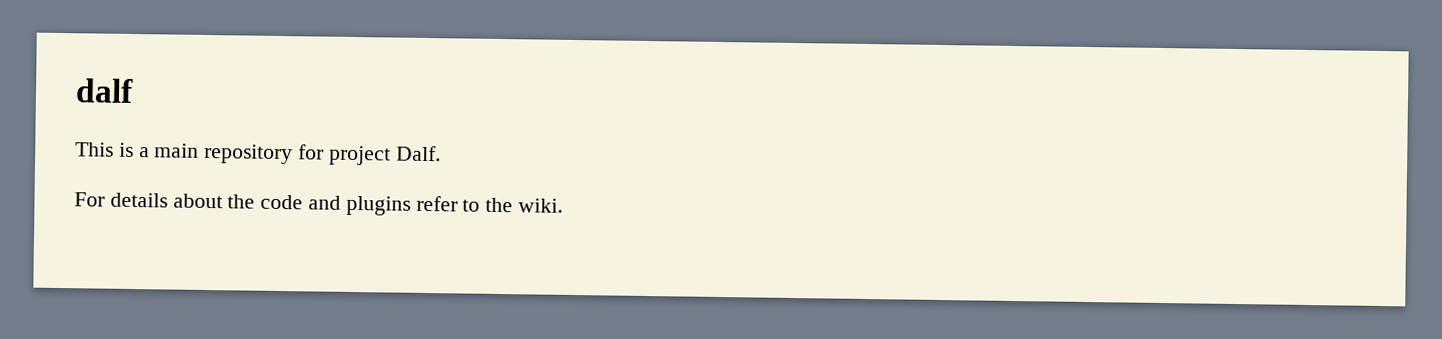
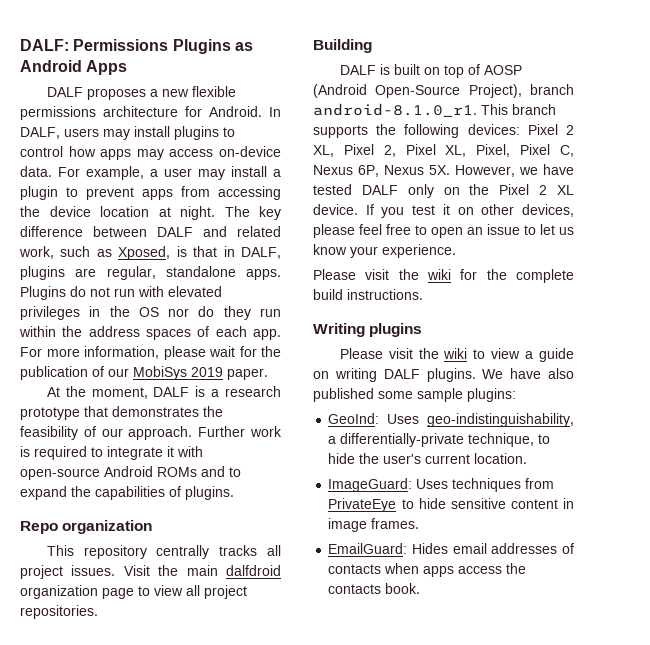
- dalf
- This is a main repository for project Dalf.
- For details about the code and plugins refer to the wiki.
+ DALF: Permissions Plugins as Android Apps
+ DALF proposes a new flexible permissions architecture for Android. In DALF, users may install plugins to control how apps may access on-device data. For example, a user may install a plugin to prevent apps from accessing the device location at night. The key difference between DALF and related work, such as Xposed, is that in DALF, plugins are regular, standalone apps. Plugins do not run with elevated privileges in the OS nor do they run within the address spaces of each app. For more information, please wait for the publication of our MobiSys 2019 paper.
+ At the moment, DALF is a research prototype that demonstrates the feasibility of our approach. Further work is required to integrate it with open-source Android ROMs and to expand the capabilities of plugins.
+ Repo organization
+ This repository centrally tracks all project issues. Visit the main dalfdroid organization page to view all project repositories.
+ Building
+ DALF is built on top of AOSP (Android Open-Source Project), branch android-8.1.0_r1. This branch supports the following devices: Pixel 2 XL, Pixel 2, Pixel XL, Pixel, Pixel C, Nexus 6P, Nexus 5X. However, we have tested DALF only on the Pixel 2 XL device. If you test it on other devices, please feel free to open an issue to let us know your experience.
+ Please visit the wiki for the complete build instructions.
+ Writing plugins
+ Please visit the wiki to view a guide on writing DALF plugins. We have also published some sample plugins:
+ GeoInd: Uses geo-indistinguishability, a differentially-private technique, to hide the user's current location.
+ ImageGuard: Uses techniques from PrivateEye to hide sensitive content in image frames.
+ EmailGuard: Hides email addresses of contacts when apps access the contacts book.

